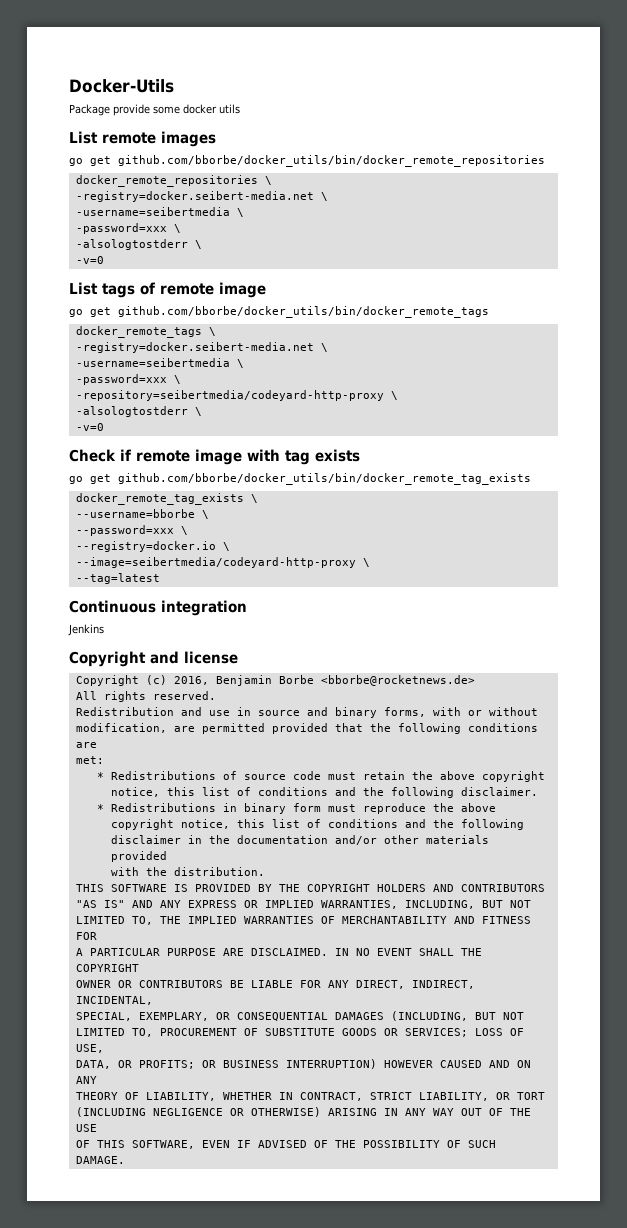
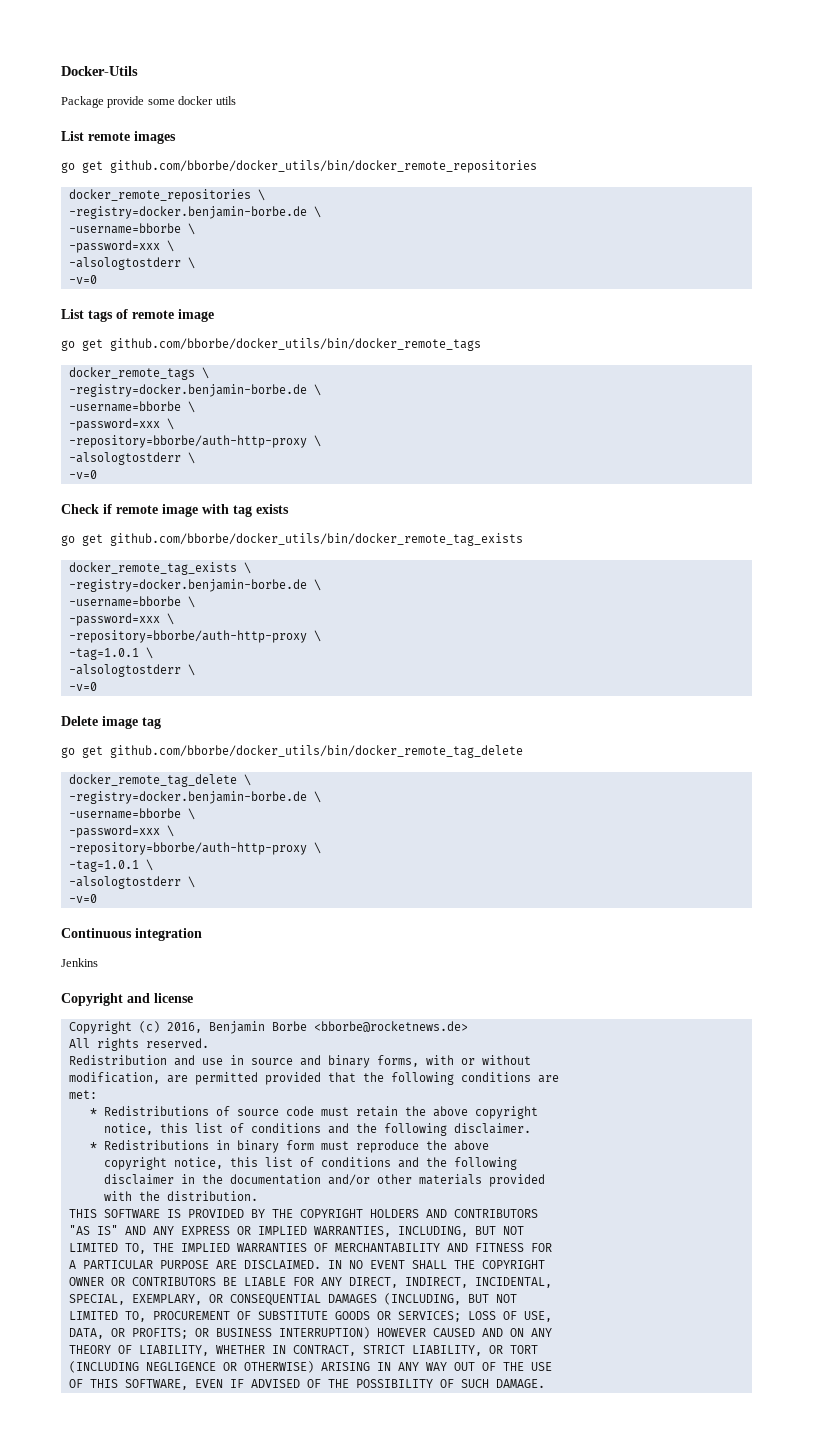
  docker_remote_repositories \
- -registry=docker.seibert-media.net \
- -username=seibertmedia \
+ -registry=docker.benjamin-borbe.de \
+ -username=bborbe \
  docker_remote_tags \
- -registry=docker.seibert-media.net \
- -username=seibertmedia \
+ -registry=docker.benjamin-borbe.de \
+ -username=bborbe \
  -password=xxx \
- -repository=seibertmedia/codeyard-http-proxy \
+ -repository=bborbe/auth-http-proxy \
  docker_remote_tag_exists \
- --username=bborbe \
- --password=xxx \
- --registry=docker.io \
- --image=seibertmedia/codeyard-http-proxy \
- --tag=latest
+ -registry=docker.benjamin-borbe.de \
+ -username=bborbe \
+ -password=xxx \
+ -repository=bborbe/auth-http-proxy \
+ -tag=1.0.1 \
+ -alsologtostderr \
+ -v=0
+ Delete image tag
+ go get github.com/bborbe/docker_utils/bin/docker_remote_tag_delete
+ docker_remote_tag_delete \
+ -registry=docker.benjamin-borbe.de \
+ -username=bborbe \
+ -password=xxx \
+ -repository=bborbe/auth-http-proxy \
+ -tag=1.0.1 \
+ -alsologtostderr \
+ -v=0

